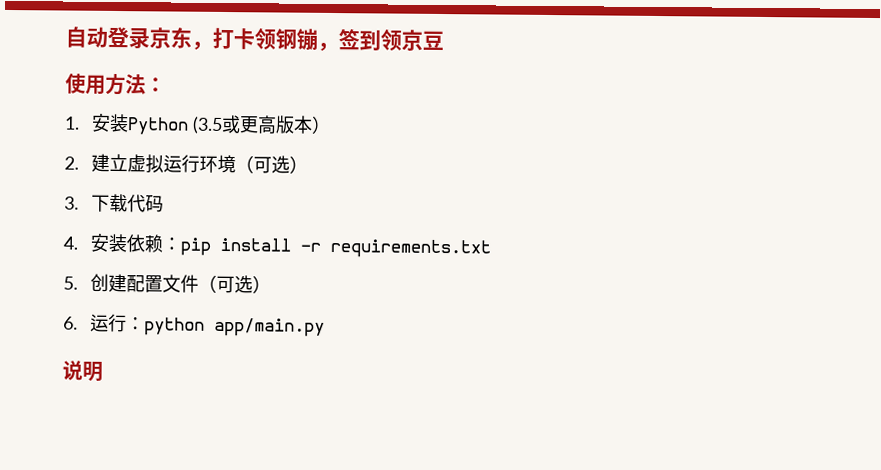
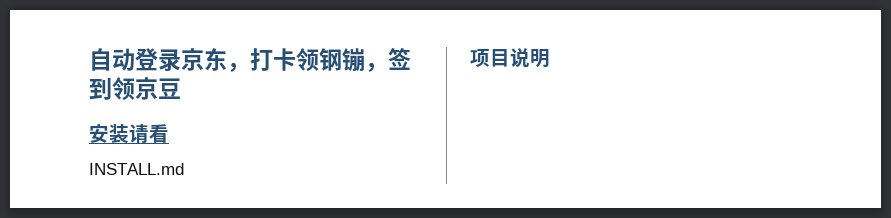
- 使用方法：
- 1.安装Python (3.5或更高版本）
- 2.建立虚拟运行环境（可选）
- 3.下载代码
- 4.安装依赖：pip install -r requirements.txt
- 5.创建配置文件（可选）
- 6.运行：python app/main.py
- 说明
+ 安装请看
+ INSTALL.md
+ 项目说明

